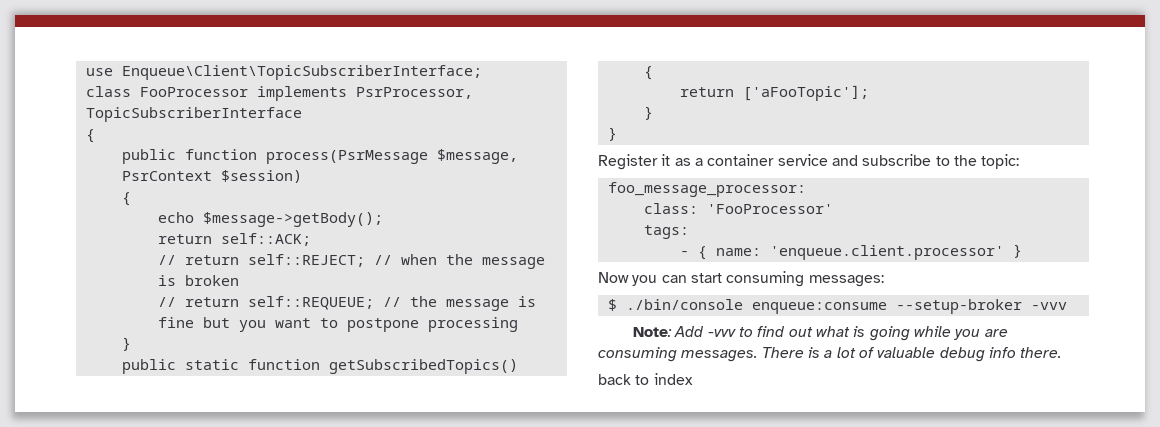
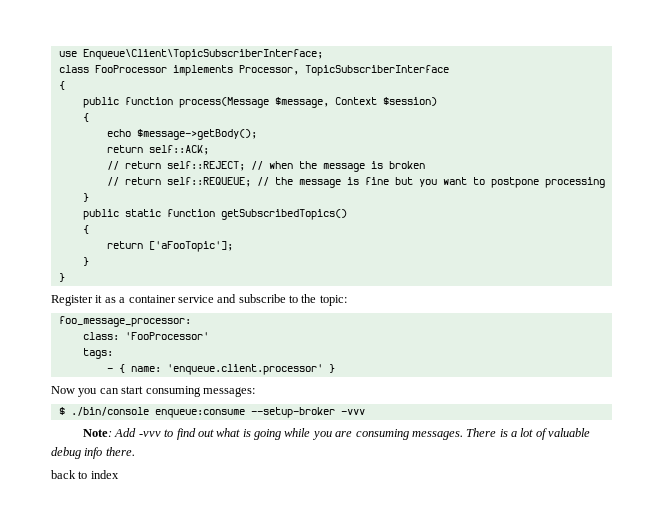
- class FooProcessor implements PsrProcessor, TopicSubscriberInterface
+ class FooProcessor implements Processor, TopicSubscriberInterface
- public function process(PsrMessage $message, PsrContext $session)
+ public function process(Message $message, Context $session)

